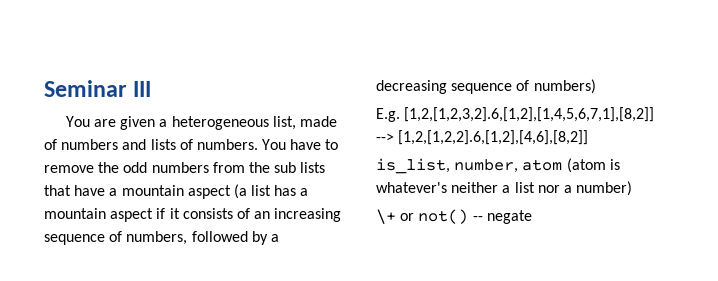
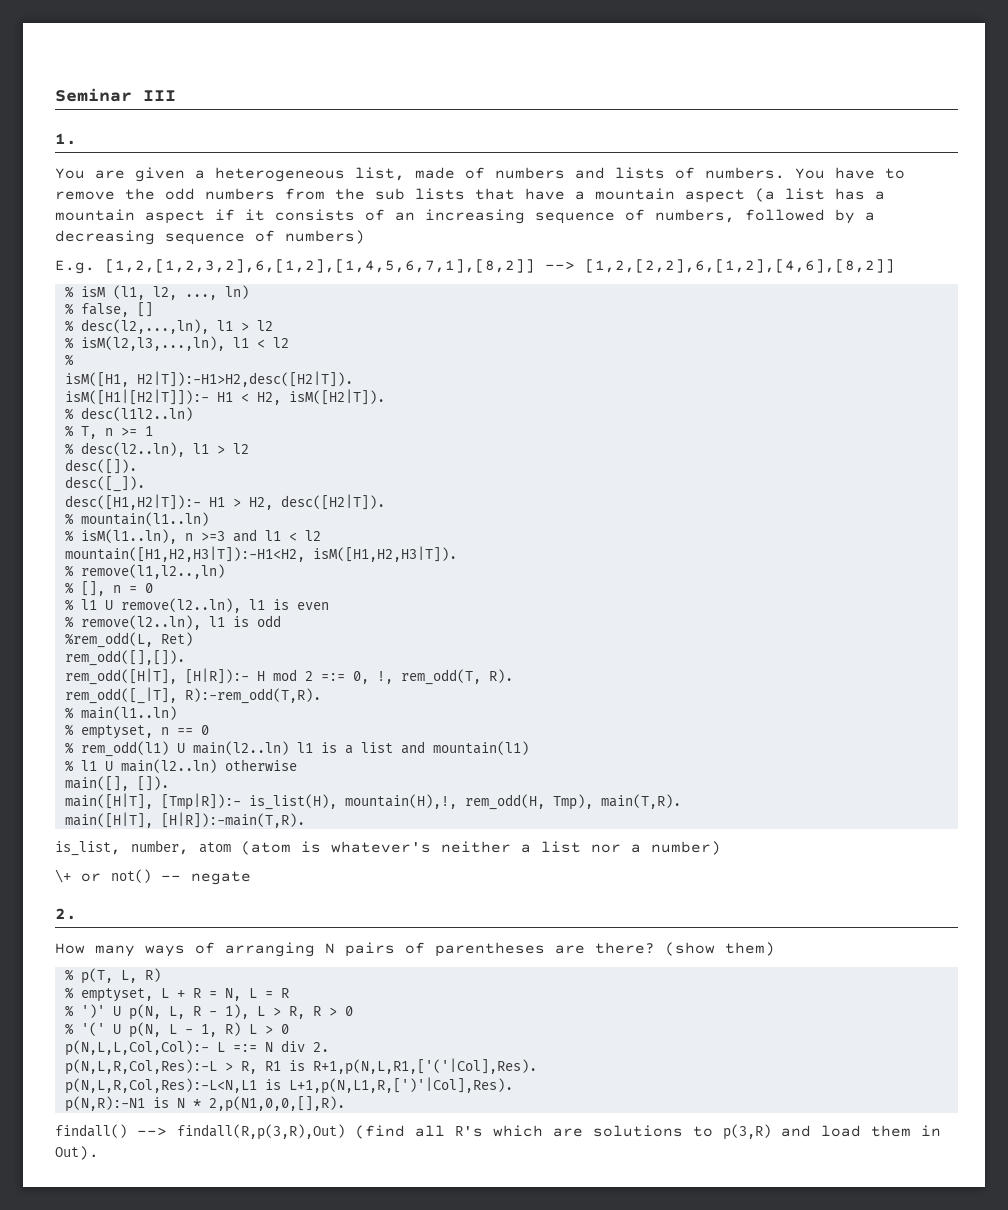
+ 1.
- E.g. [1,2,[1,2,3,2].6,[1,2],[1,4,5,6,7,1],[8,2]] --> [1,2,[1,2,2].6,[1,2],[4,6],[8,2]]
+ E.g. [1,2,[1,2,3,2],6,[1,2],[1,4,5,6,7,1],[8,2]] --> [1,2,[2,2],6,[1,2],[4,6],[8,2]]
+ % isM (l1, l2, ..., ln)
+ % false, []
+ % desc(l2,...,ln), l1 > l2
+ % isM(l2,l3,...,ln), l1 < l2
+ %
+ isM([H1, H2|T]):-H1>H2,desc([H2|T]).
+ isM([H1|[H2|T]]):- H1 < H2, isM([H2|T]).
+ % desc(l1l2..ln)
+ % T, n >= 1
+ % desc(l2..ln), l1 > l2
+ desc([]).
+ desc([_]).
+ desc([H1,H2|T]):- H1 > H2, desc([H2|T]).
+ % mountain(l1..ln)
+ % isM(l1..ln), n >=3 and l1 < l2
+ mountain([H1,H2,H3|T]):-H1<H2, isM([H1,H2,H3|T]).
+ % remove(l1,l2..,ln)
+ % [], n = 0
+ % l1 U remove(l2..ln), l1 is even
+ % remove(l2..ln), l1 is odd
+ %rem_odd(L, Ret)
+ rem_odd([],[]).
+ rem_odd([H|T], [H|R]):- H mod 2 =:= 0, !, rem_odd(T, R).
+ rem_odd([_|T], R):-rem_odd(T,R).
+ % main(l1..ln)
+ % emptyset, n == 0
+ % rem_odd(l1) U main(l2..ln) l1 is a list and mountain(l1)
+ % l1 U main(l2..ln) otherwise
+ main([], []).
+ main([H|T], [Tmp|R]):- is_list(H), mountain(H),!, rem_odd(H, Tmp), main(T,R).
+ main([H|T], [H|R]):-main(T,R).
  \+ or not() -- negate
+ 2.
+ How many ways of arranging N pairs of parentheses are there? (show them)
+ % p(T, L, R)
+ % emptyset, L + R = N, L = R
+ % ')' U p(N, L, R - 1), L > R, R > 0
+ % '(' U p(N, L - 1, R) L > 0
+ p(N,L,L,Col,Col):- L =:= N div 2.
+ p(N,L,R,Col,Res):-L > R, R1 is R+1,p(N,L,R1,['('|Col],Res).
+ p(N,L,R,Col,Res):-L<N,L1 is L+1,p(N,L1,R,[')'|Col],Res).
+ p(N,R):-N1 is N * 2,p(N1,0,0,[],R).
+ findall() --> findall(R,p(3,R),Out) (find all R's which are solutions to p(3,R) and load them in Out).

